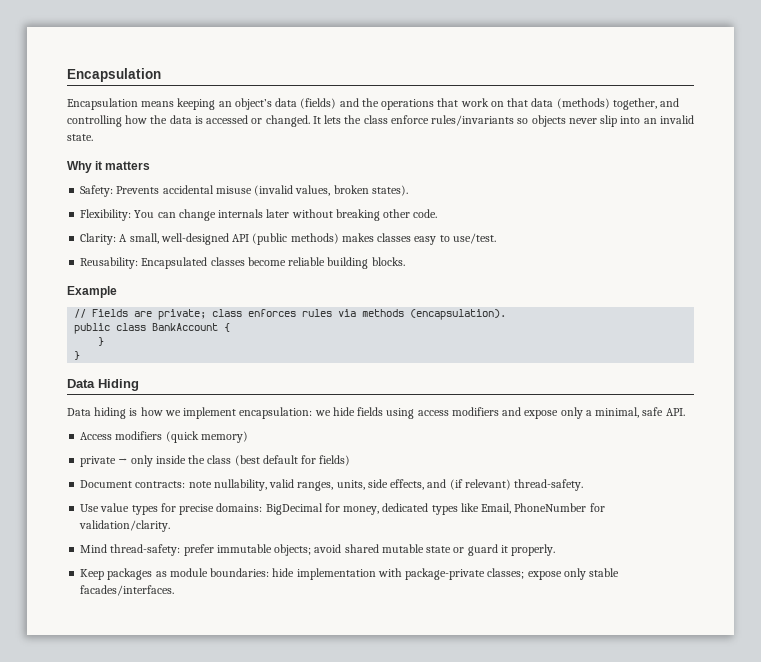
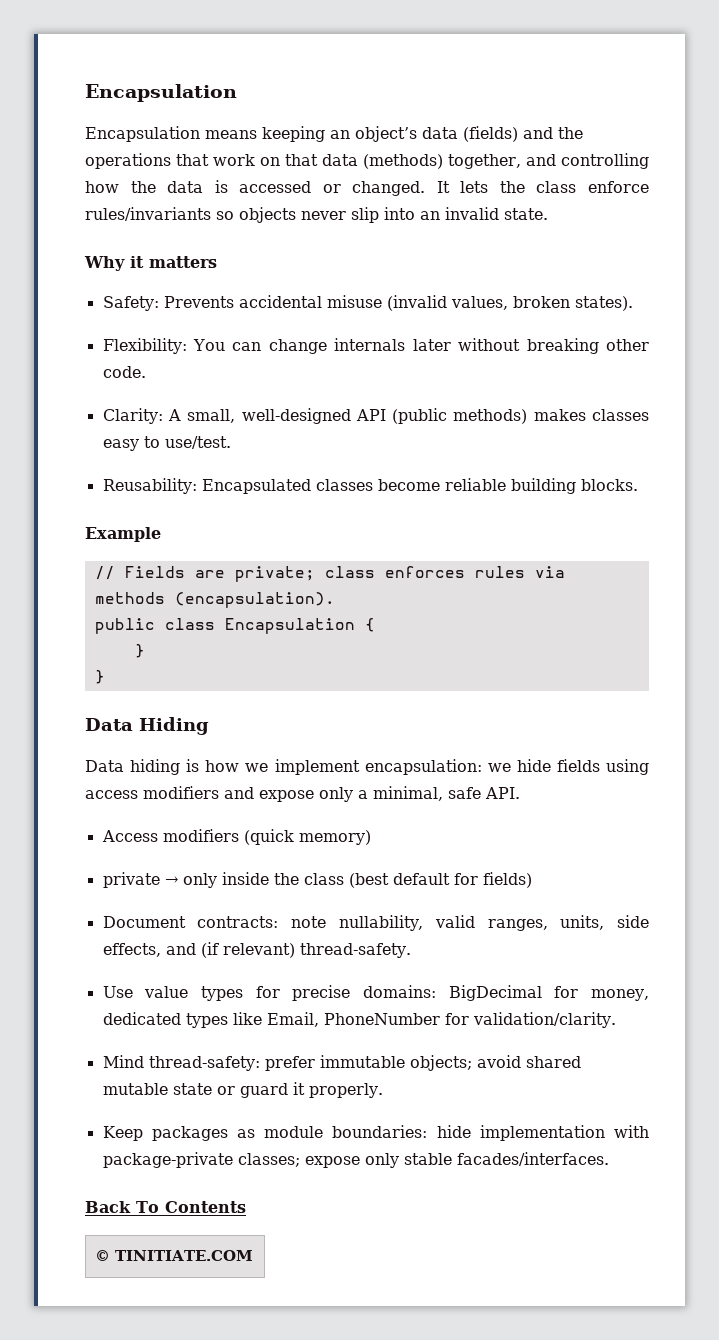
- public class BankAccount {
+ public class Encapsulation {
+ Back To Contents
+ © TINITIATE.COM

